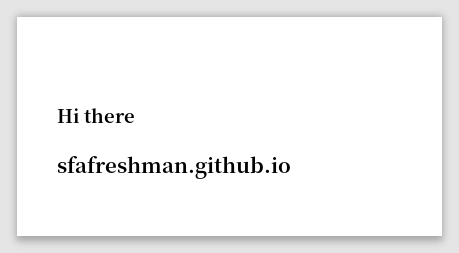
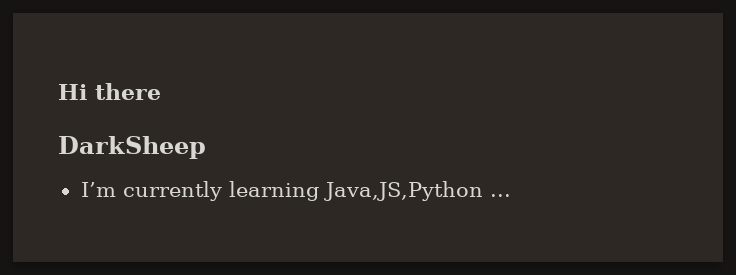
- sfafreshman.github.io
+ DarkSheep
+ I’m currently learning Java,JS,Python ...

